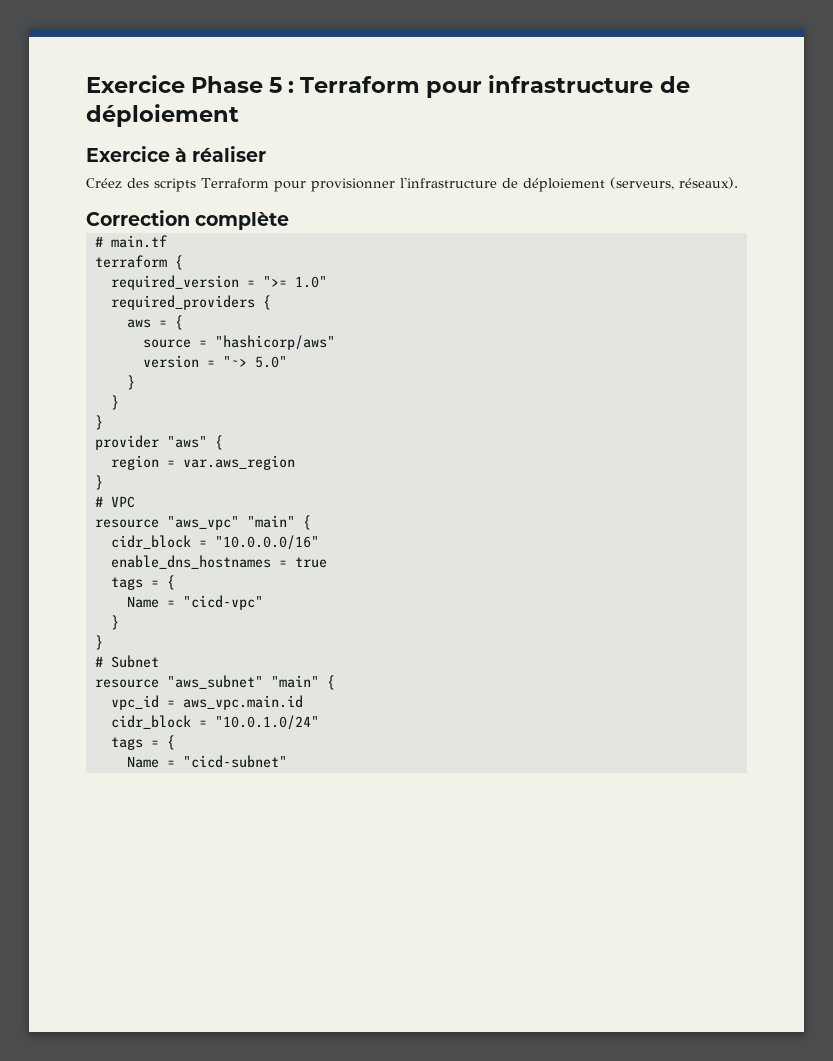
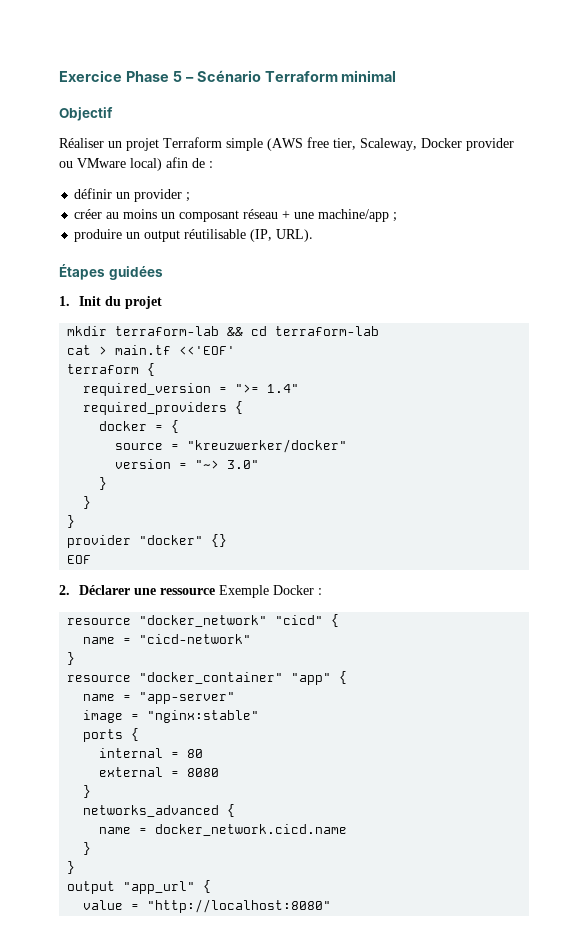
- Exercice Phase 5 : Terraform pour infrastructure de déploiement
- Exercice à réaliser
- Créez des scripts Terraform pour provisionner l'infrastructure de déploiement (serveurs, réseaux).
- Correction complète
- # main.tf
+ Exercice Phase 5 – Scénario Terraform minimal
+ Objectif
+ Réaliser un projet Terraform simple (AWS free tier, Scaleway, Docker provider ou VMware local) afin de :
+ définir un provider ;
+ créer au moins un composant réseau + une machine/app ;
+ produire un output réutilisable (IP, URL).
+ Étapes guidées
+ 1. Init du projet
+ mkdir terraform-lab && cd terraform-lab
+ cat > main.tf <<'EOF'
- required_version = ">= 1.0"
+ required_version = ">= 1.4"
- aws = {
+ docker = {
- source = "hashicorp/aws"
+ source = "kreuzwerker/docker"
- version = "~> 5.0"
+ version = "~> 3.0"
- provider "aws" {
- region = var.aws_region
+ provider "docker" {}
+ EOF
+ 2. Déclarer une ressource Exemple Docker :
+ resource "docker_network" "cicd" {
+ name = "cicd-network"
  }
- # VPC
- resource "aws_vpc" "main" {
- cidr_block = "10.0.0.0/16"
- enable_dns_hostnames = true
- tags = {
- Name = "cicd-vpc"
+ resource "docker_container" "app" {
+ name = "app-server"
+ image = "nginx:stable"
+ ports {
+ internal = 80
+ external = 8080
+ }
+ networks_advanced {
+ name = docker_network.cicd.name
  }
  }
- # Subnet
- resource "aws_subnet" "main" {
- vpc_id = aws_vpc.main.id
- cidr_block = "10.0.1.0/24"
- tags = {
- Name = "cicd-subnet"
+ output "app_url" {
+ value = "http://localhost:8080"

